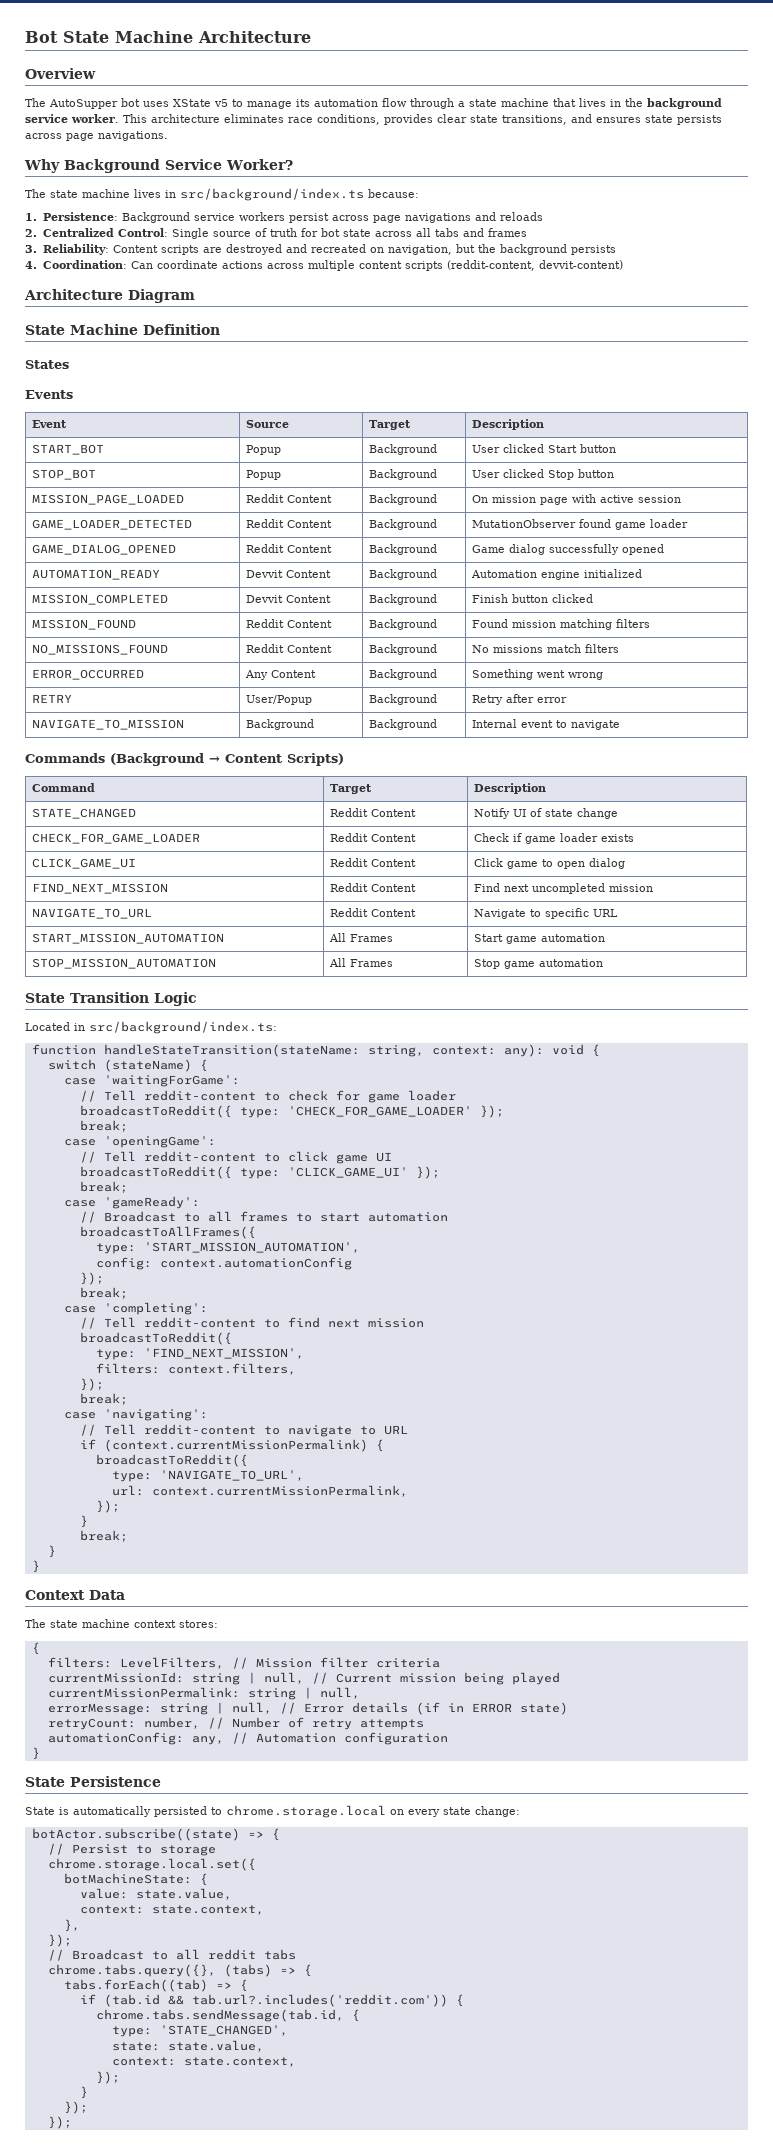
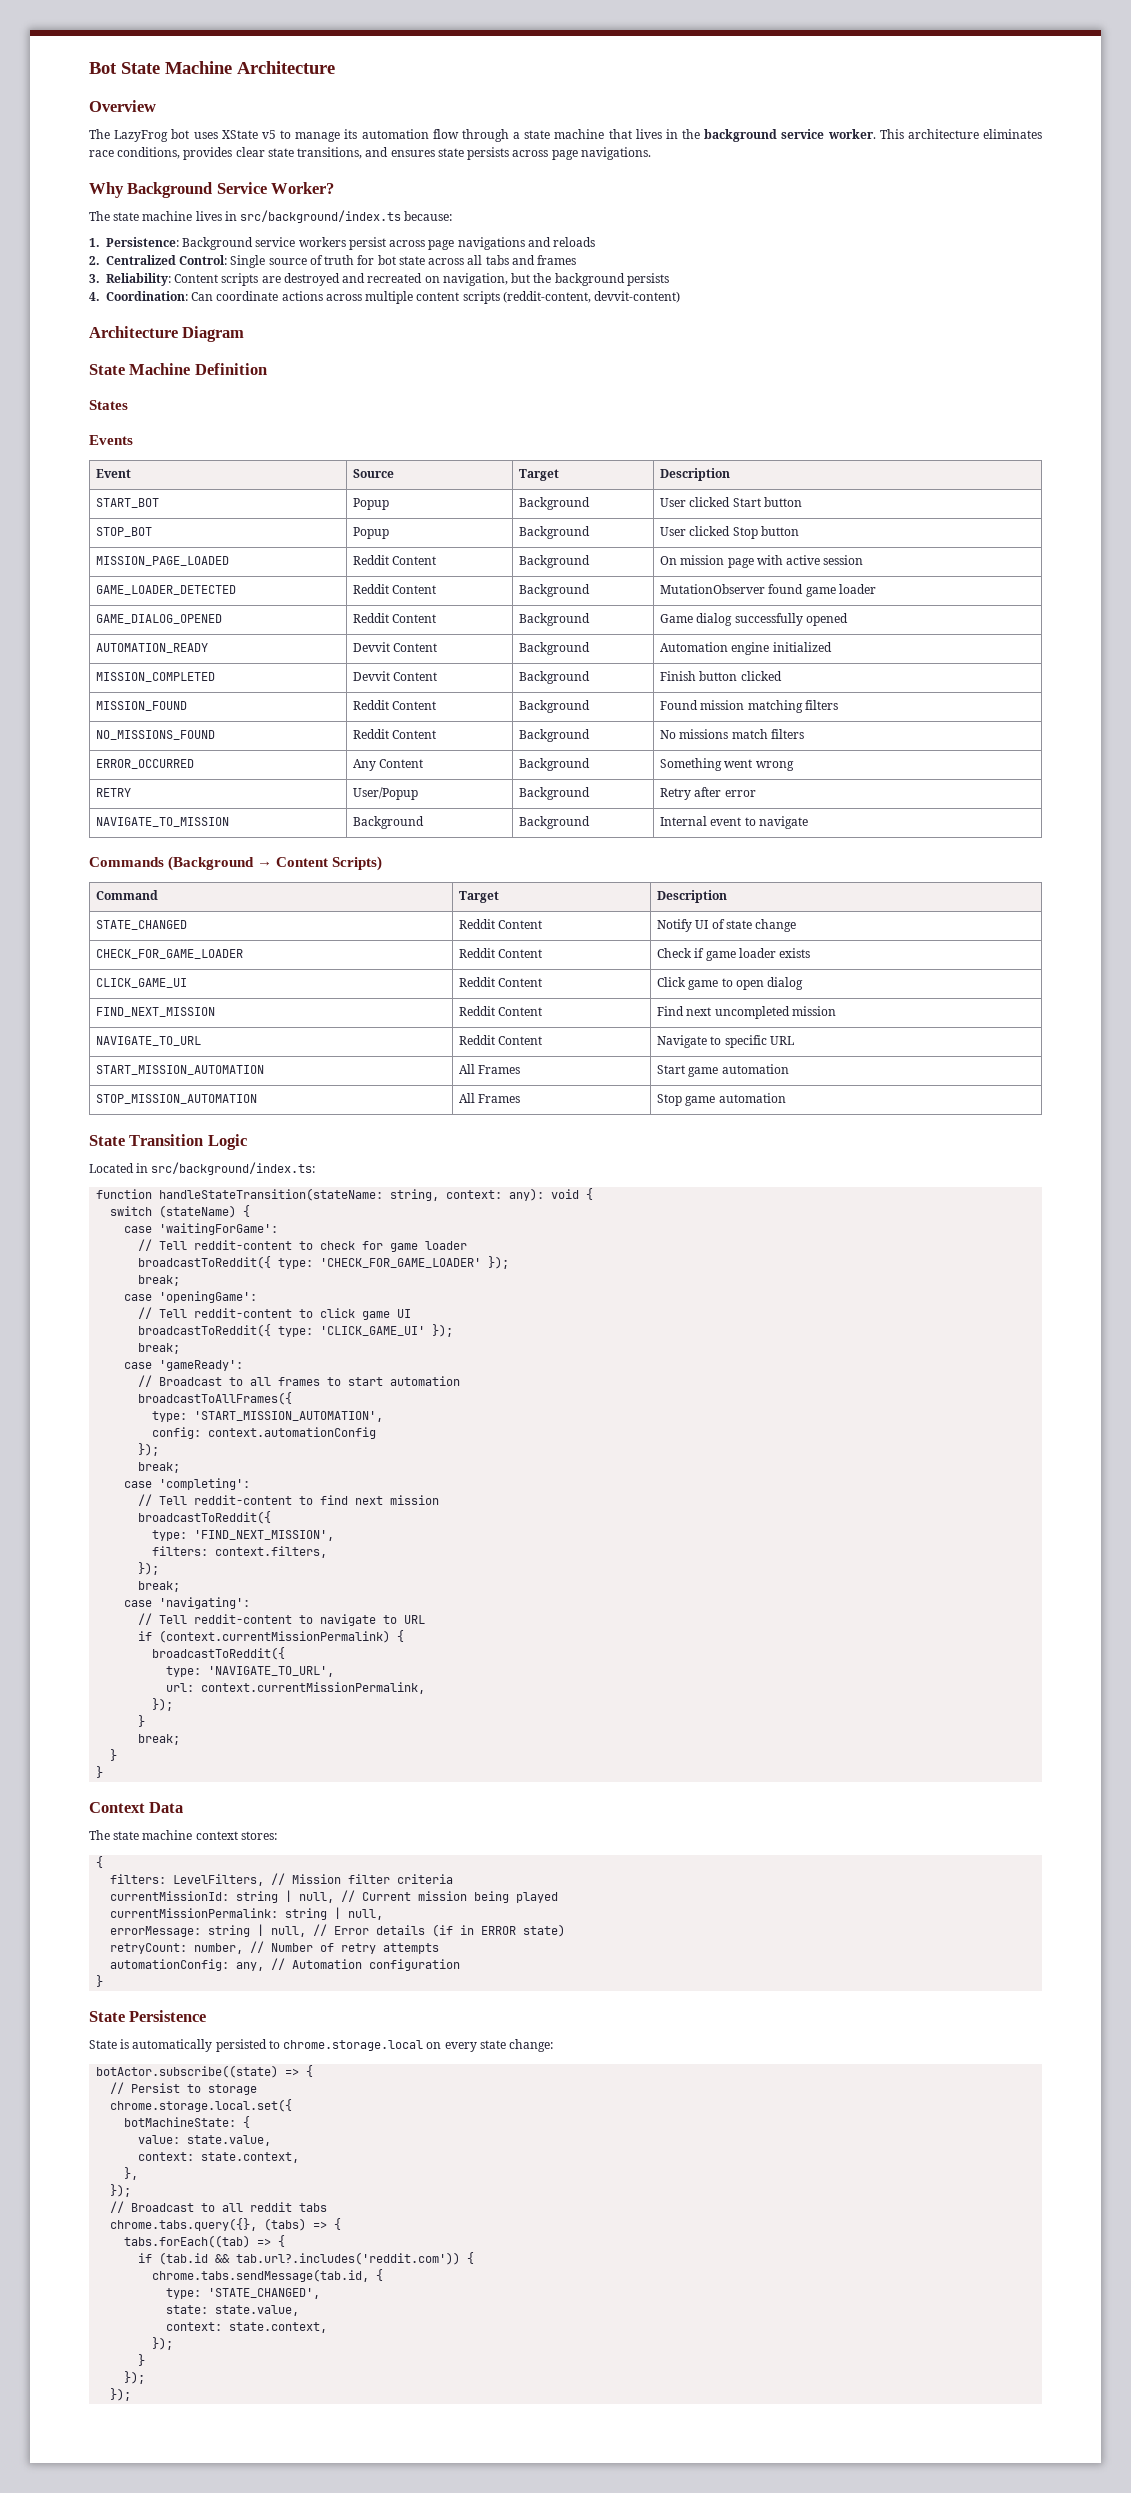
- The AutoSupper bot uses XState v5 to manage its automation flow through a state machine that lives in the background service worker.
+ The LazyFrog bot uses XState v5 to manage its automation flow through a state machine that lives in the background service worker.

